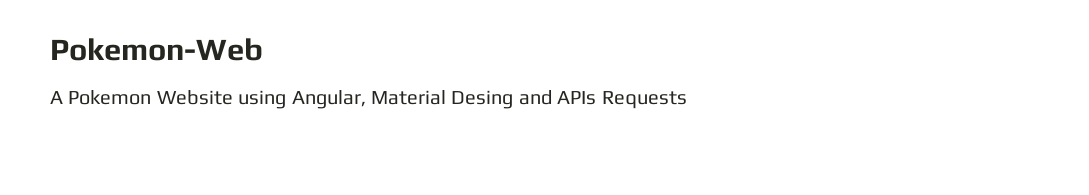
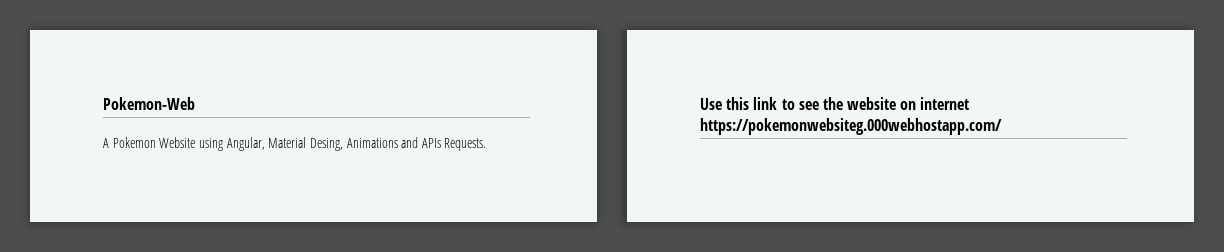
- A Pokemon Website using Angular, Material Desing and APIs Requests
+ A Pokemon Website using Angular, Material Desing, Animations and APIs Requests.
+ Use this link to see the website on internet https://pokemonwebsiteg.000webhostapp.com/

